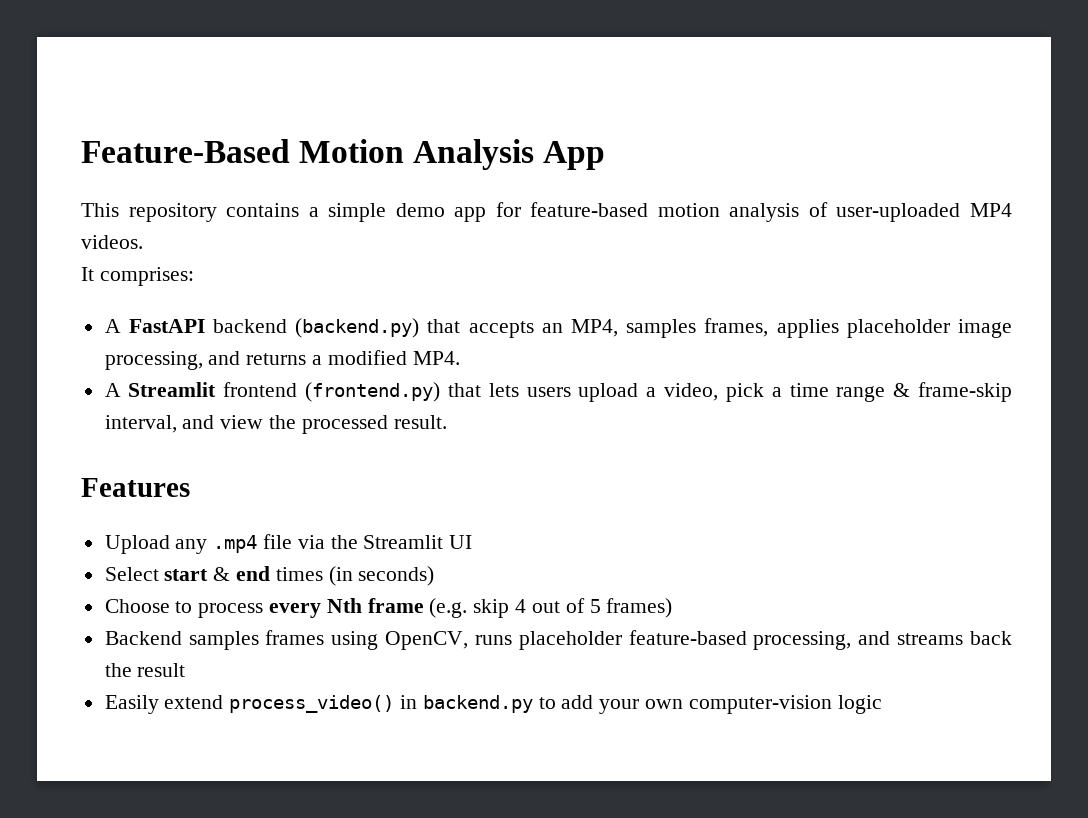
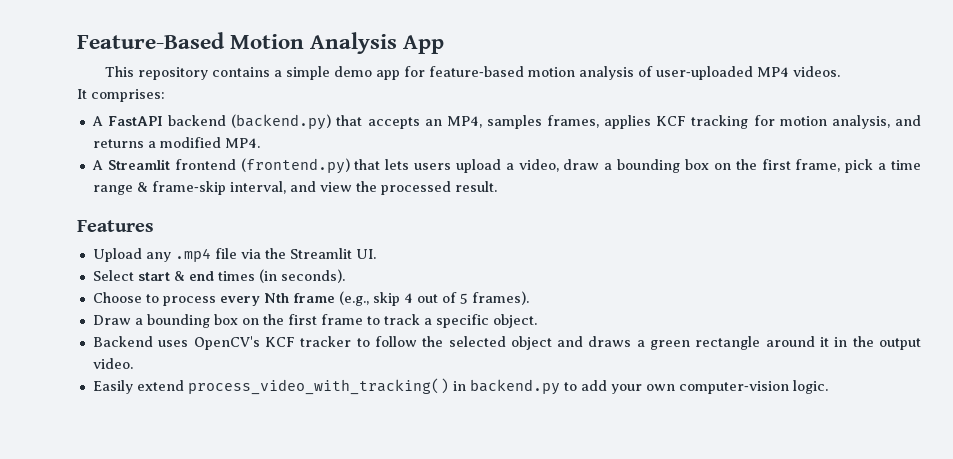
- A FastAPI backend (backend.py) that accepts an MP4, samples frames, applies placeholder image processing, and returns a modified MP4.
+ A FastAPI backend (backend.py) that accepts an MP4, samples frames, applies KCF tracking for motion analysis, and returns a modified MP4.
- A Streamlit frontend (frontend.py) that lets users upload a video, pick a time range & frame‑skip interval, and view the processed result.
+ A Streamlit frontend (frontend.py) that lets users upload a video, draw a bounding box on the first frame, pick a time range & frame‑skip interval, and view the processed result.
- Upload any .mp4 file via the Streamlit UI
+ Upload any .mp4 file via the Streamlit UI.
- Select start & end times (in seconds)
+ Select start & end times (in seconds).
- Choose to process every Nth frame (e.g. skip 4 out of 5 frames)
- Backend samples frames using OpenCV, runs placeholder feature‑based processing, and streams back the result
+ Choose to process every Nth frame (e.g., skip 4 out of 5 frames).
+ Draw a bounding box on the first frame to track a specific object.
+ Backend uses OpenCV's KCF tracker to follow the selected object and draws a green rectangle around it in the output video.
- Easily extend process_video() in backend.py to add your own computer‑vision logic
+ Easily extend process_video_with_tracking() in backend.py to add your own computer‑vision logic.

